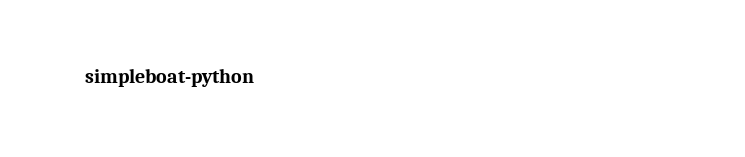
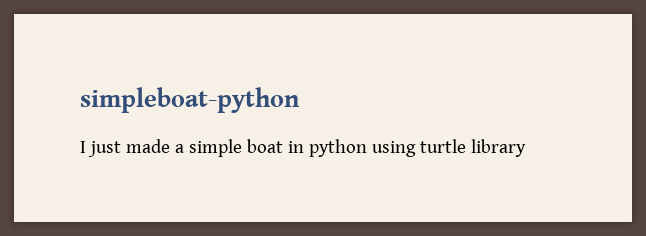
+ I just made a simple boat in python using turtle library

